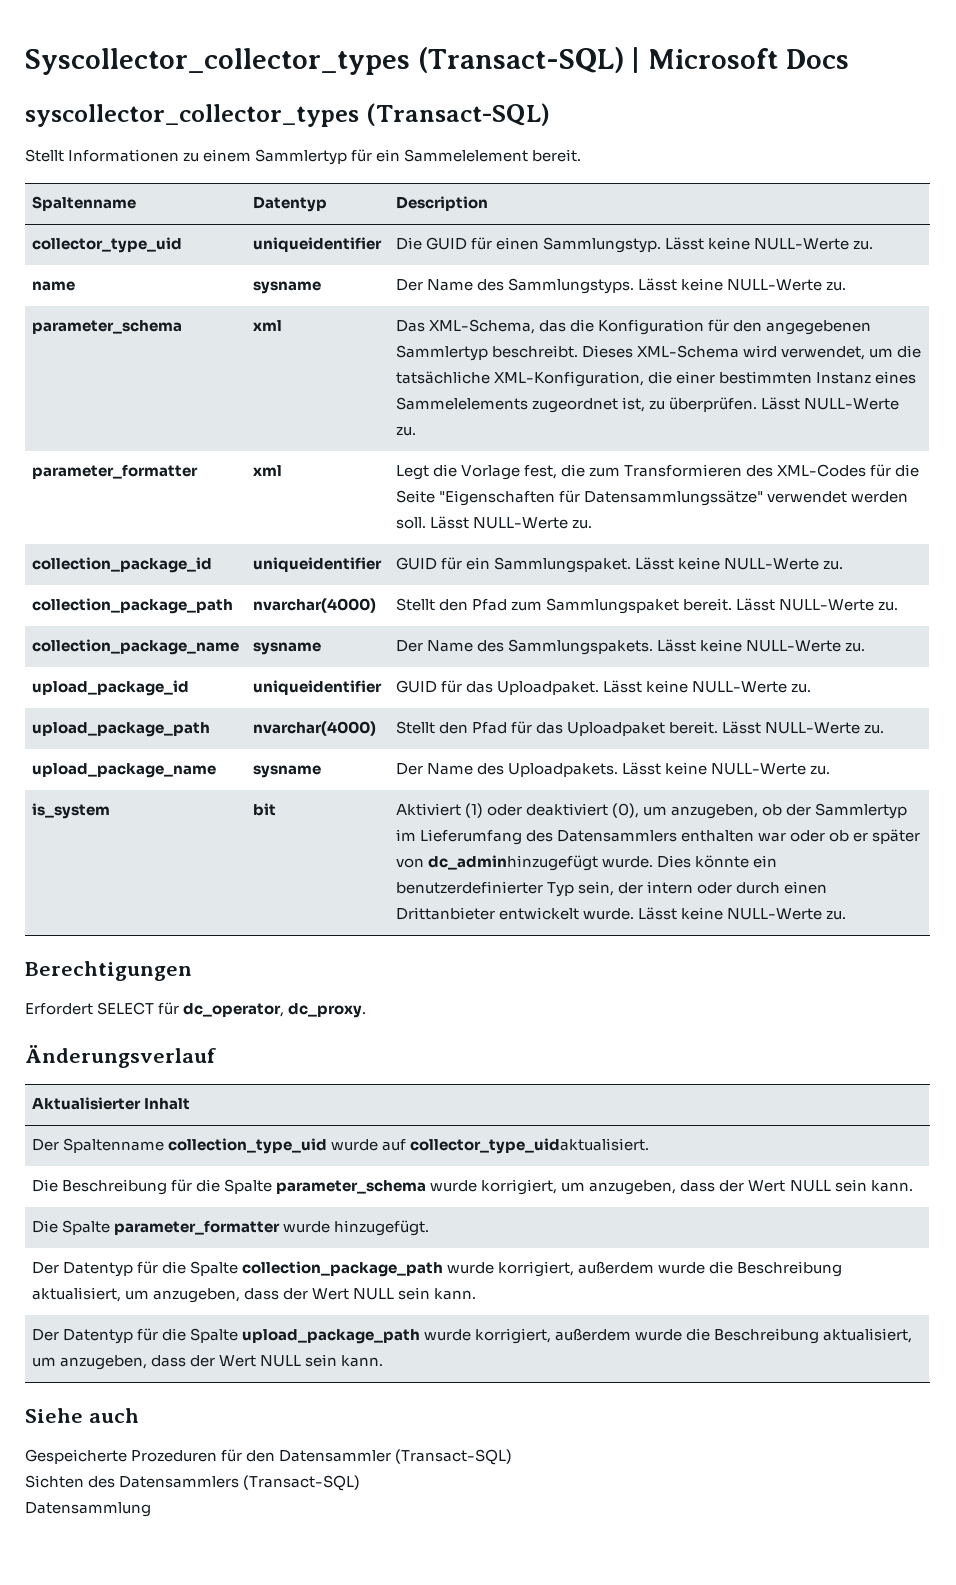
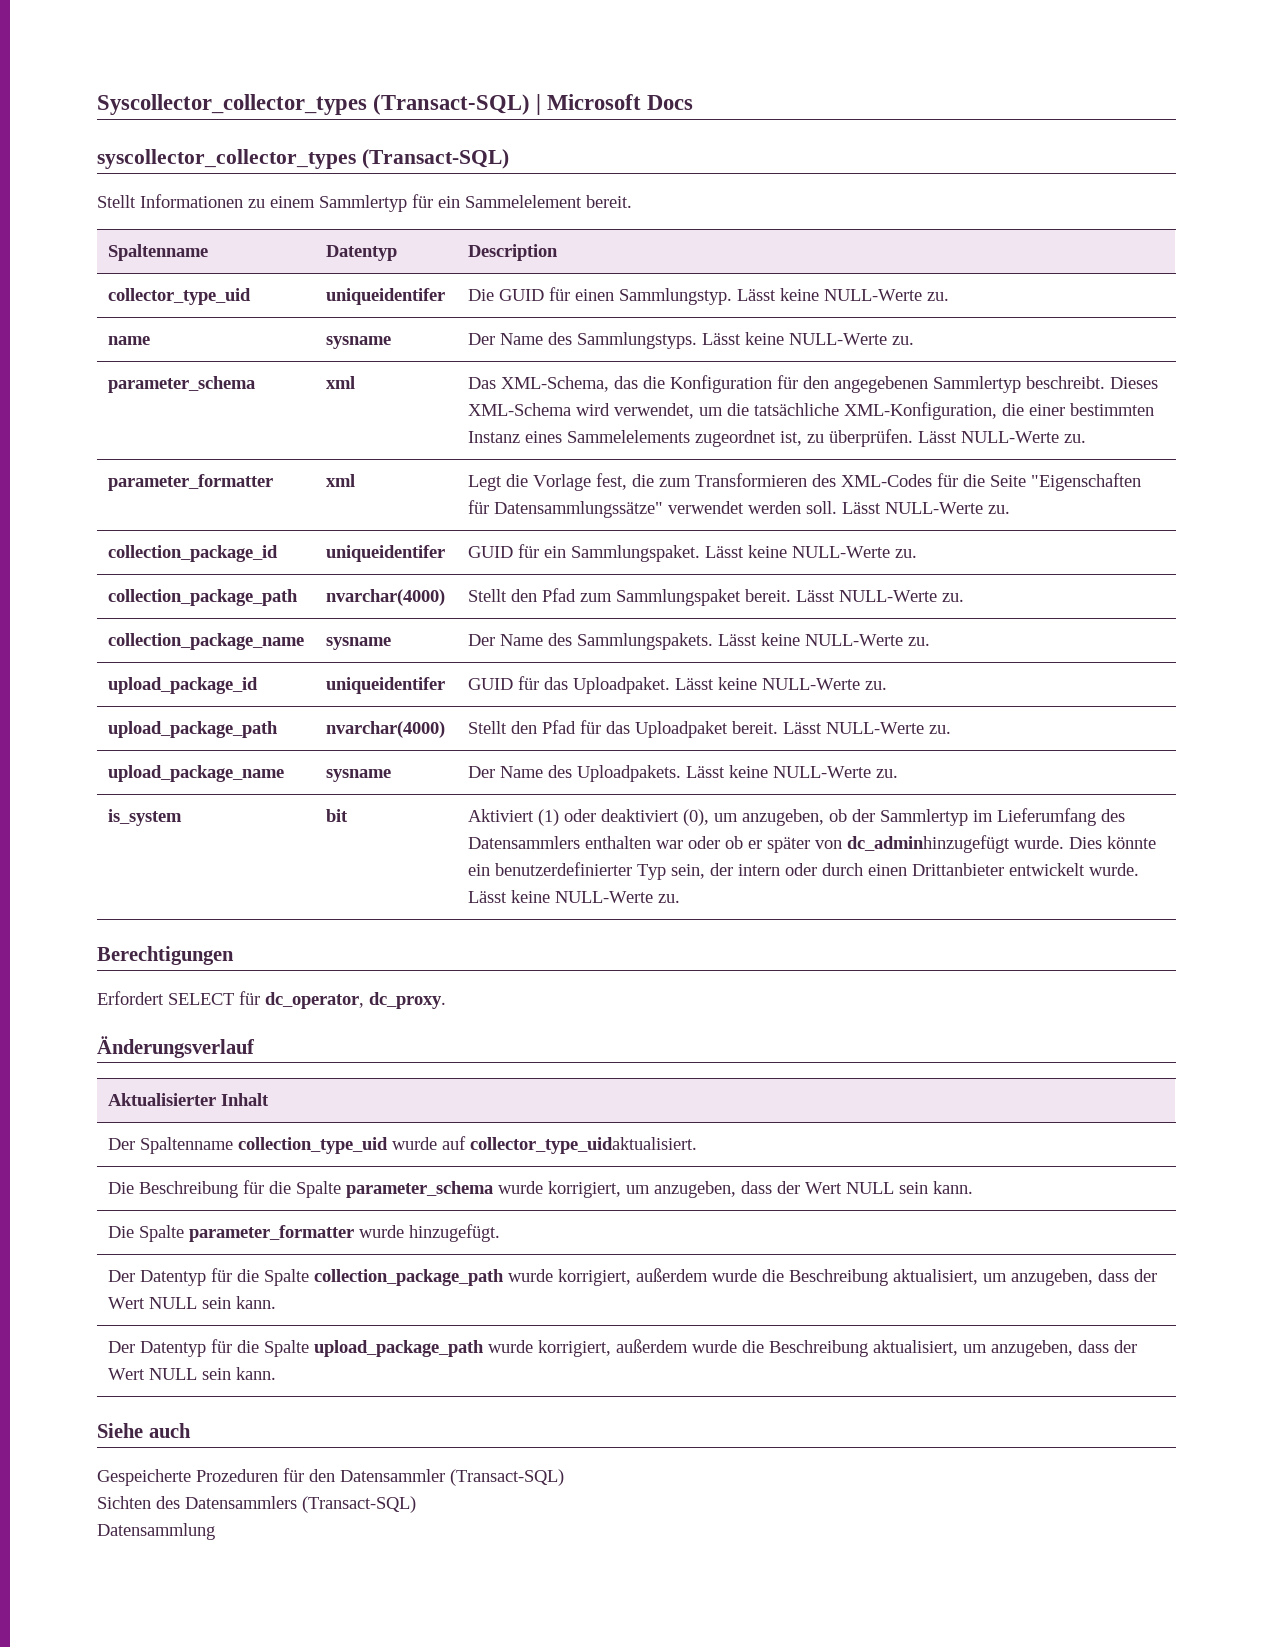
- collector_type_uid | uniqueidentifier | Die GUID für einen Sammlungstyp. Lässt keine NULL-Werte zu.
+ collector_type_uid | uniqueidentifer | Die GUID für einen Sammlungstyp. Lässt keine NULL-Werte zu.
- collection_package_id | uniqueidentifier | GUID für ein Sammlungspaket. Lässt keine NULL-Werte zu.
+ collection_package_id | uniqueidentifer | GUID für ein Sammlungspaket. Lässt keine NULL-Werte zu.
- upload_package_id | uniqueidentifier | GUID für das Uploadpaket. Lässt keine NULL-Werte zu.
+ upload_package_id | uniqueidentifer | GUID für das Uploadpaket. Lässt keine NULL-Werte zu.

